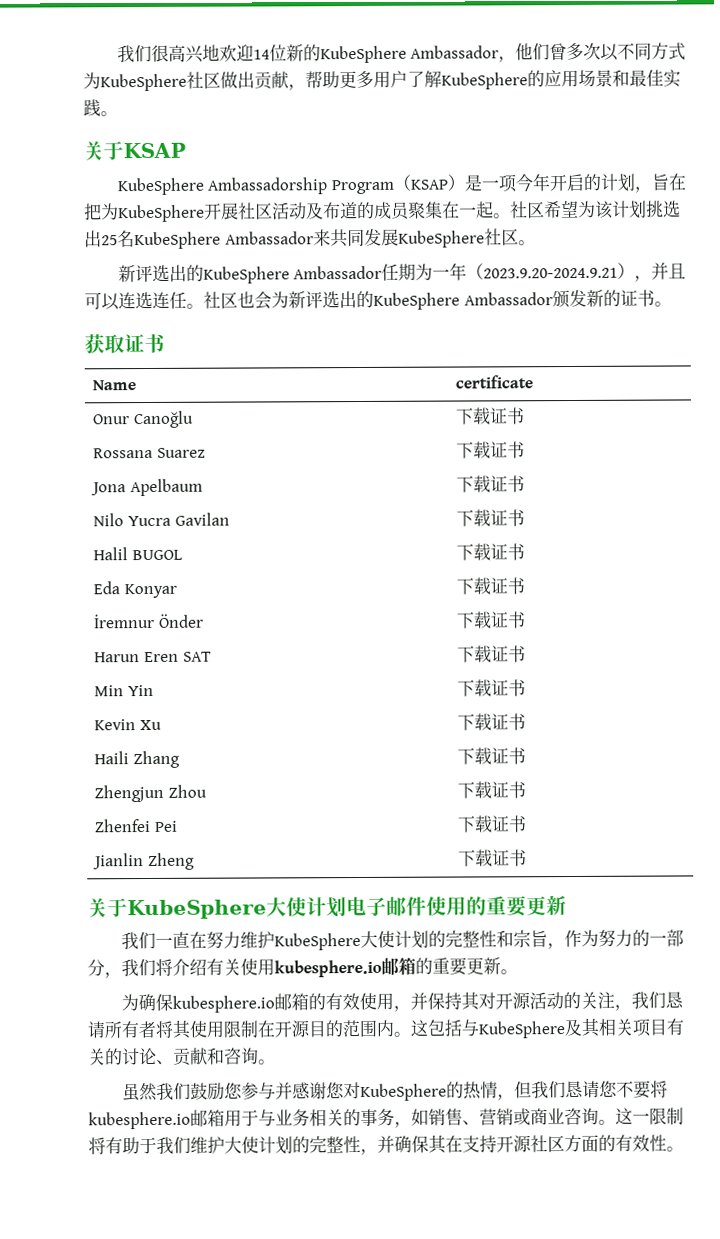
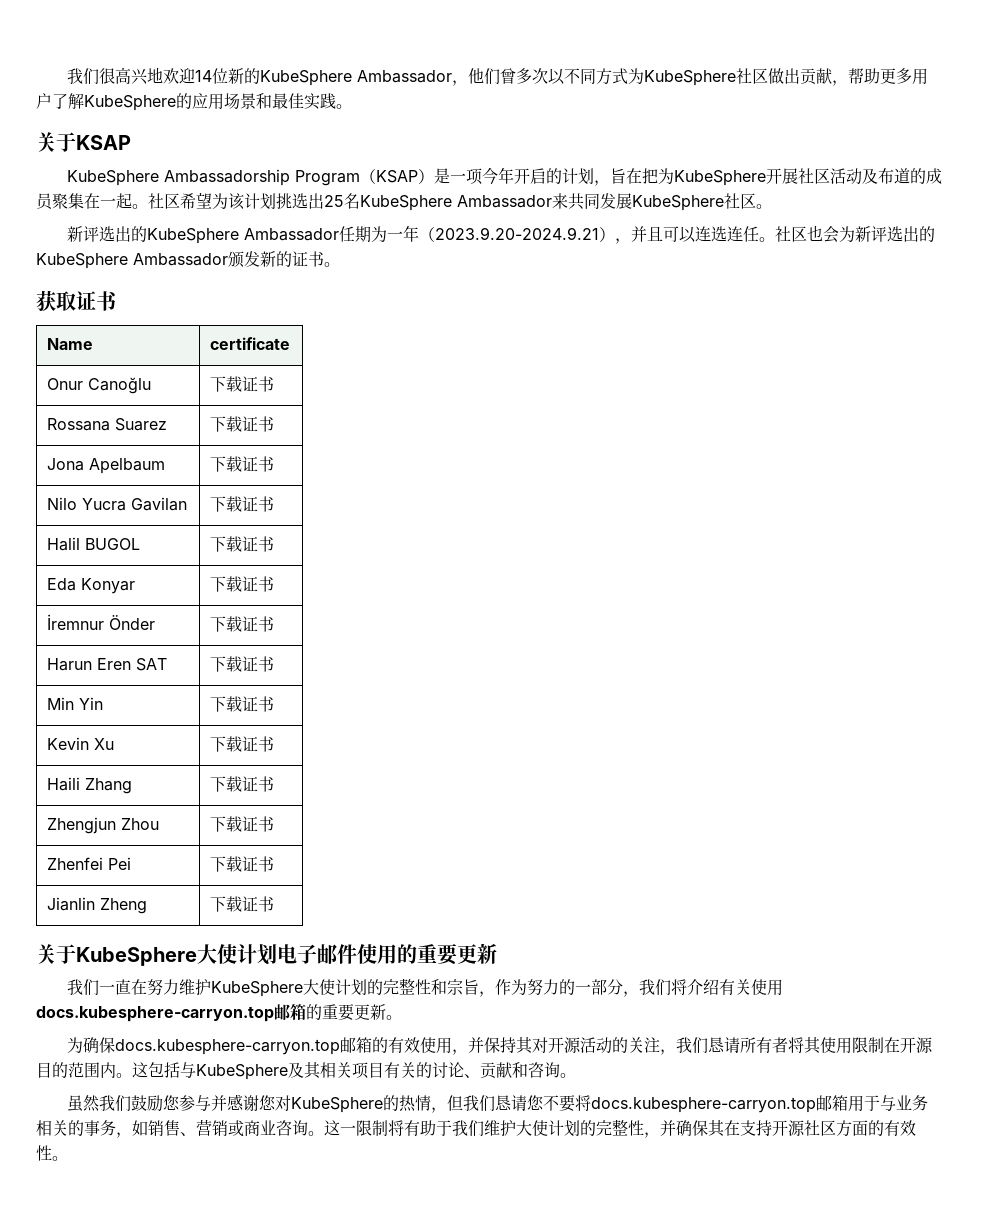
- 我们一直在努力维护KubeSphere大使计划的完整性和宗旨，作为努力的一部分，我们将介绍有关使用kubesphere.io邮箱的重要更新。
+ 我们一直在努力维护KubeSphere大使计划的完整性和宗旨，作为努力的一部分，我们将介绍有关使用docs.kubesphere-carryon.top邮箱的重要更新。
- 为确保kubesphere.io邮箱的有效使用，并保持其对开源活动的关注，我们恳请所有者将其使用限制在开源目的范围内。
+ 为确保docs.kubesphere-carryon.top邮箱的有效使用，并保持其对开源活动的关注，我们恳请所有者将其使用限制在开源目的范围内。
- 虽然我们鼓励您参与并感谢您对KubeSphere的热情，但我们恳请您不要将kubesphere.io邮箱用于与业务相关的事务，如销售、营销或商业咨询。
+ 虽然我们鼓励您参与并感谢您对KubeSphere的热情，但我们恳请您不要将docs.kubesphere-carryon.top邮箱用于与业务相关的事务，如销售、营销或商业咨询。

